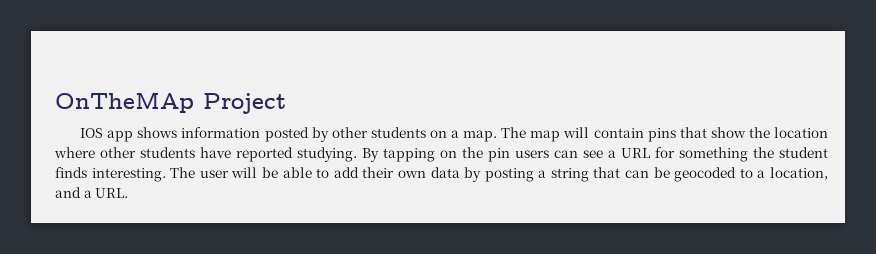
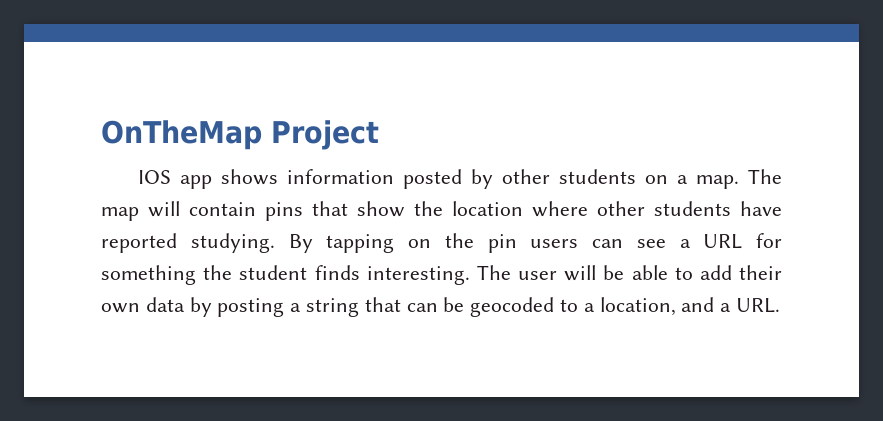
- OnTheMAp Project
+ OnTheMap Project

